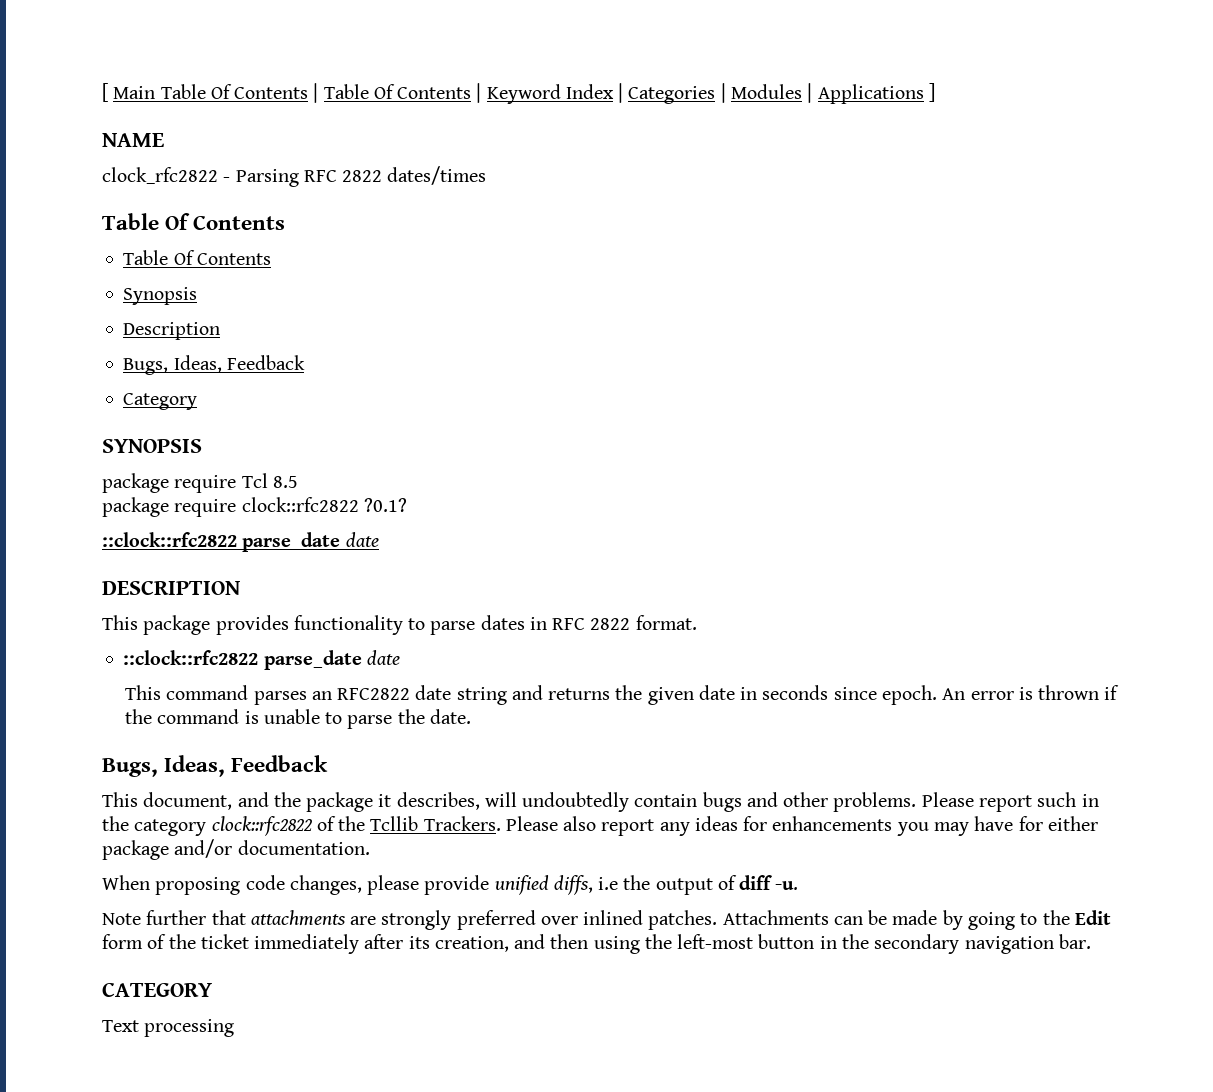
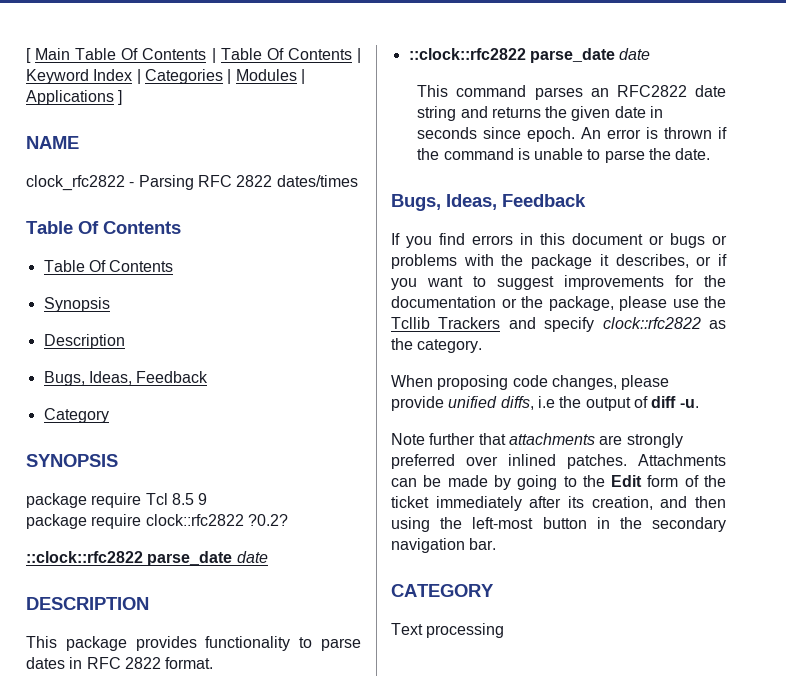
- package require Tcl 8.5
+ package require Tcl 8.5 9
- package require clock::rfc2822 ?0.1?
+ package require clock::rfc2822 ?0.2?
- This document, and the package it describes, will undoubtedly contain bugs and other problems. Please report such in the category clock::rfc2822 of the Tcllib Trackers. Please also report any ideas for enhancements you may have for either package and/or documentation.
+ If you find errors in this document or bugs or problems with the package it describes, or if you want to suggest improvements for the documentation or the package, please use the Tcllib Trackers and specify clock::rfc2822 as the category.

